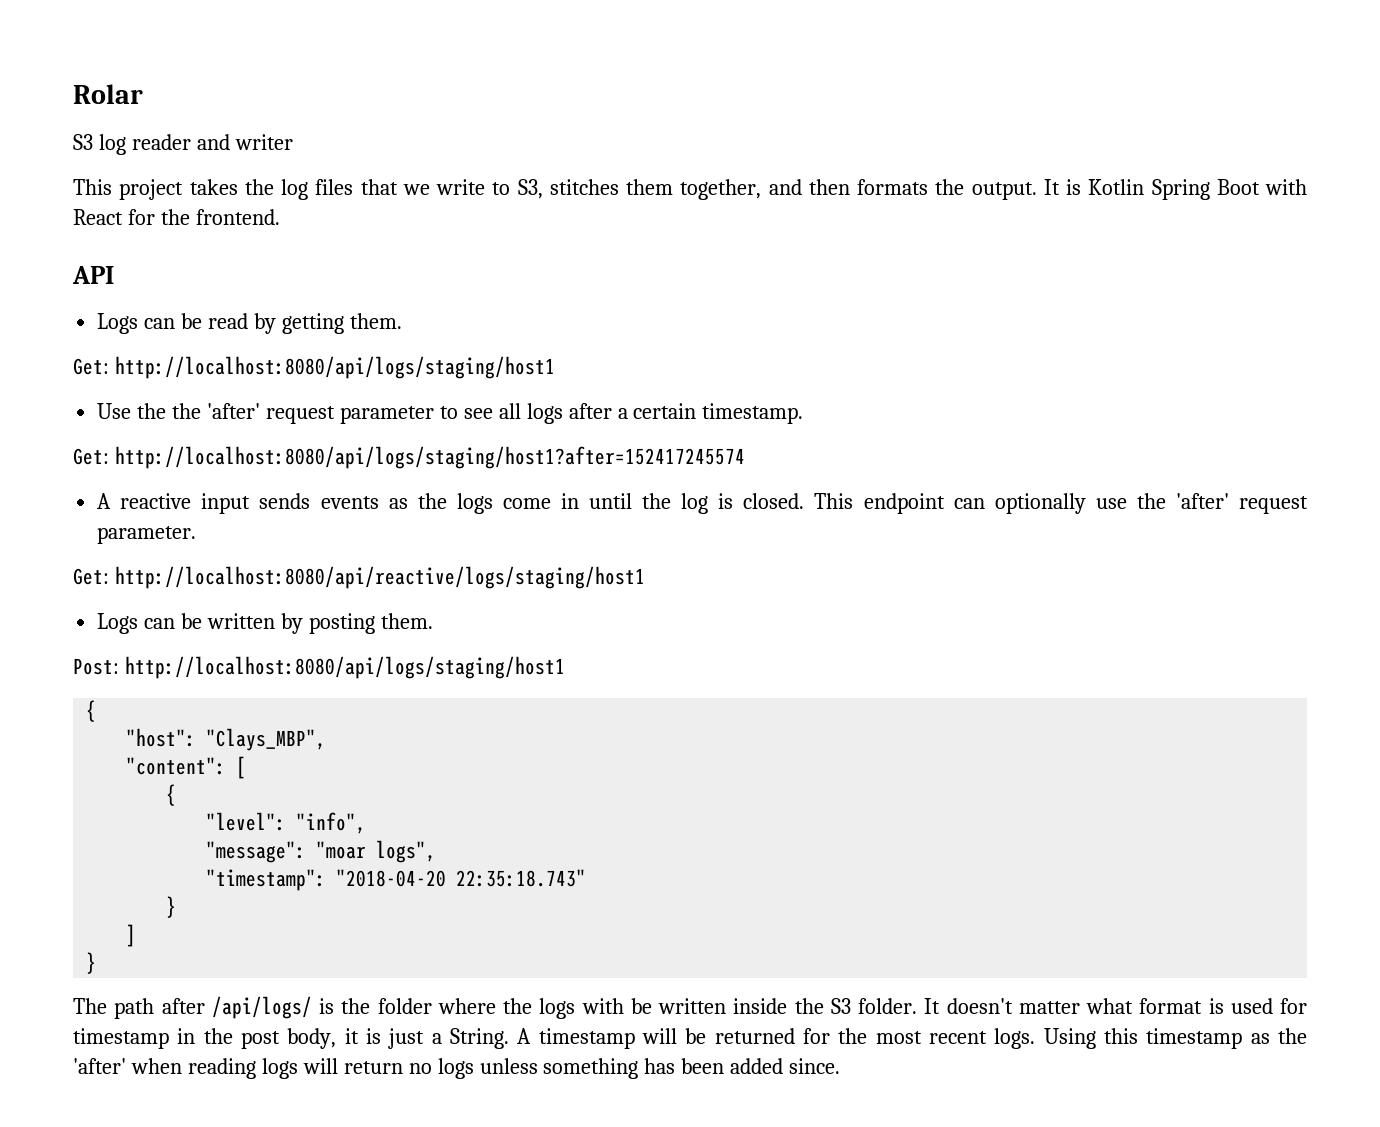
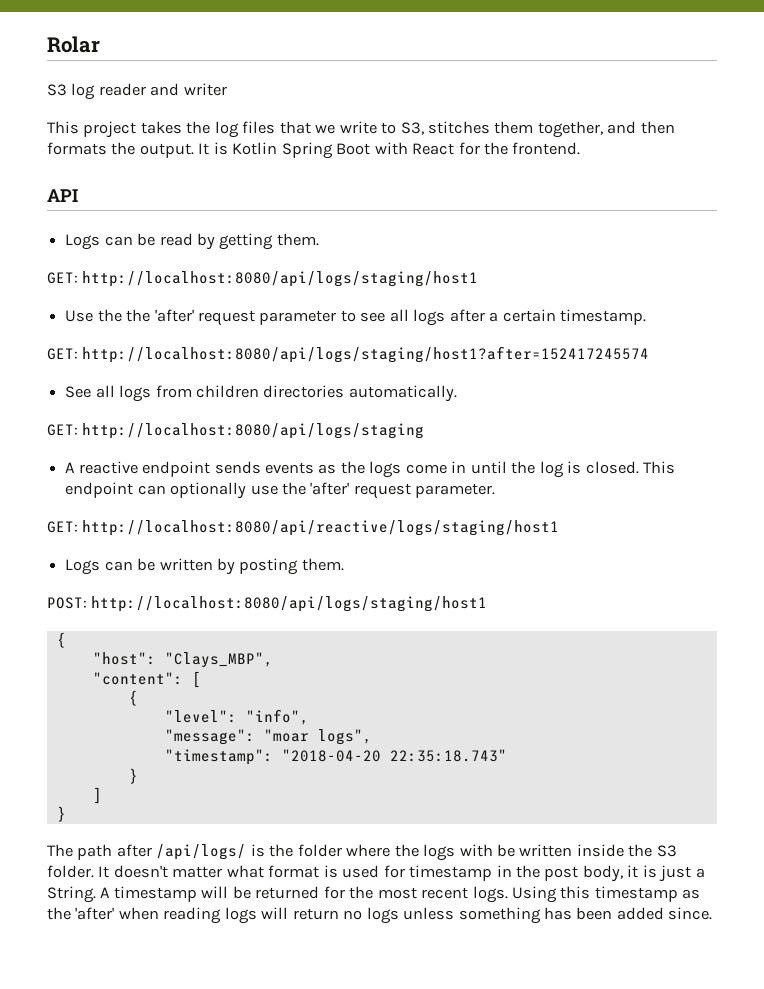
- Get: http://localhost:8080/api/logs/staging/host1
+ GET: http://localhost:8080/api/logs/staging/host1
- Get: http://localhost:8080/api/logs/staging/host1?after=152417245574
+ GET: http://localhost:8080/api/logs/staging/host1?after=152417245574
+ See all logs from children directories automatically.
+ GET: http://localhost:8080/api/logs/staging
- A reactive input sends events as the logs come in until the log is closed.
+ A reactive endpoint sends events as the logs come in until the log is closed.
- Get: http://localhost:8080/api/reactive/logs/staging/host1
+ GET: http://localhost:8080/api/reactive/logs/staging/host1
- Post: http://localhost:8080/api/logs/staging/host1
+ POST: http://localhost:8080/api/logs/staging/host1

